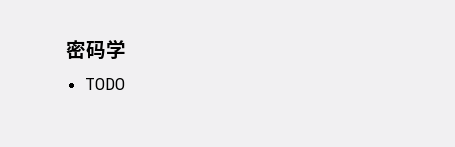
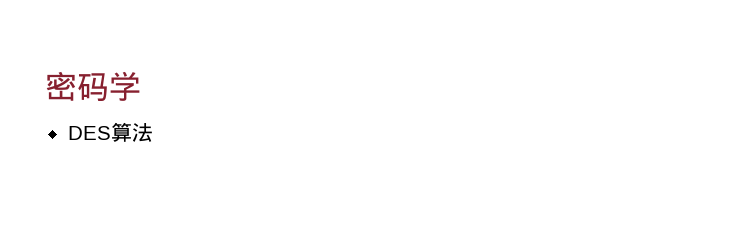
- TODO
+ DES算法

